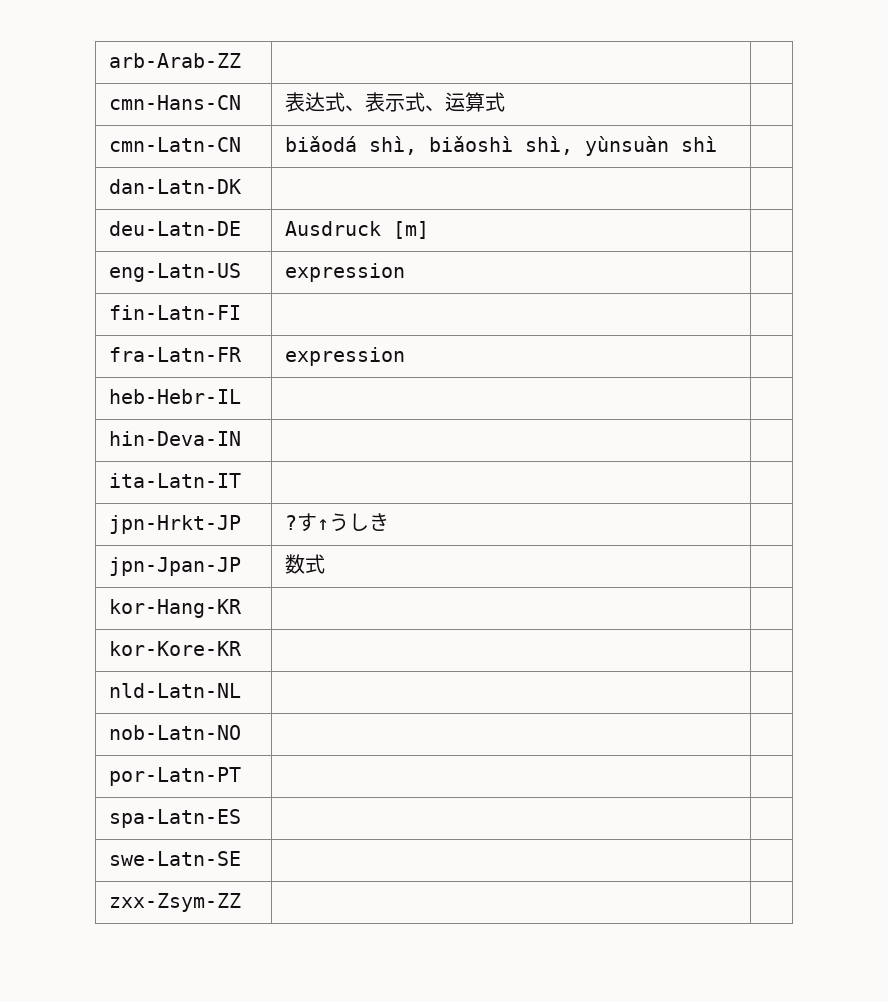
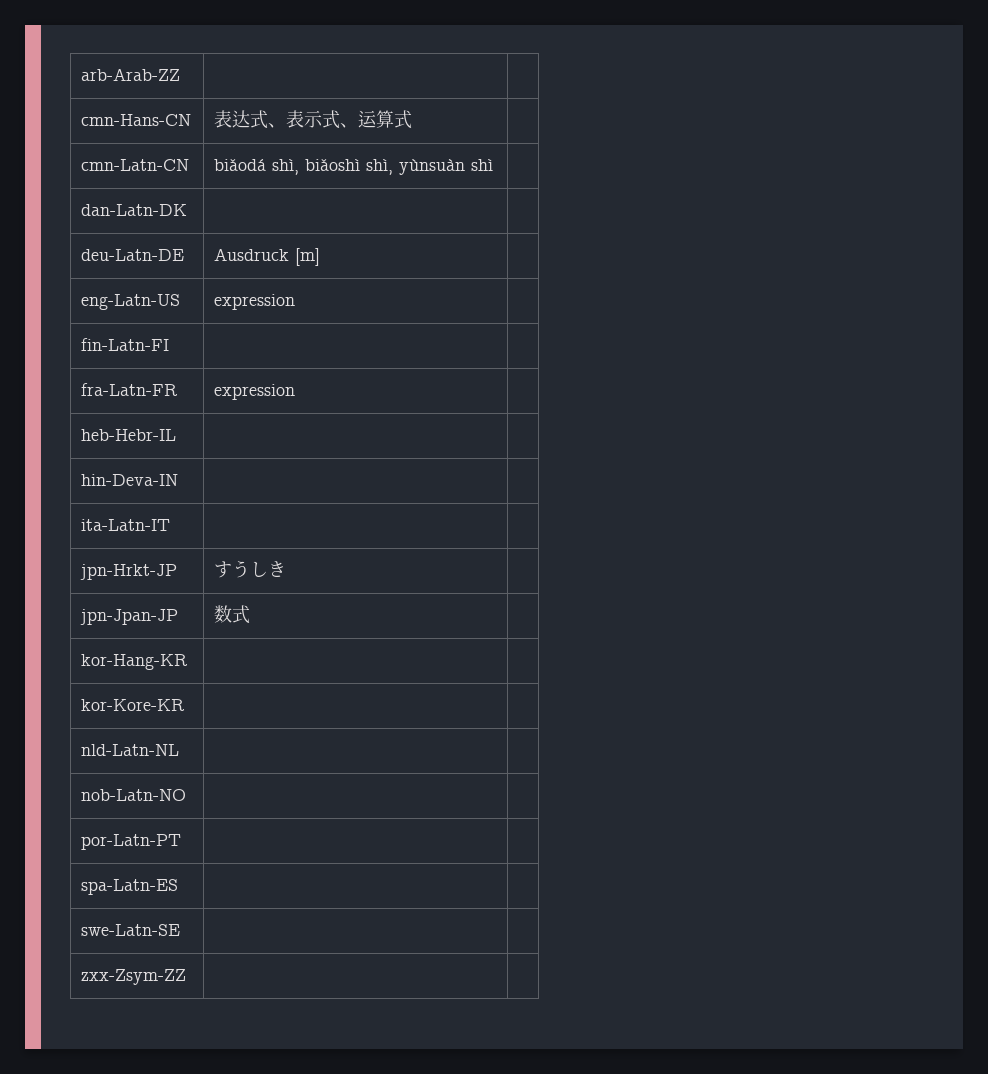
- jpn-Hrkt-JP | ?す↑うしき |
+ jpn-Hrkt-JP | すうしき |

